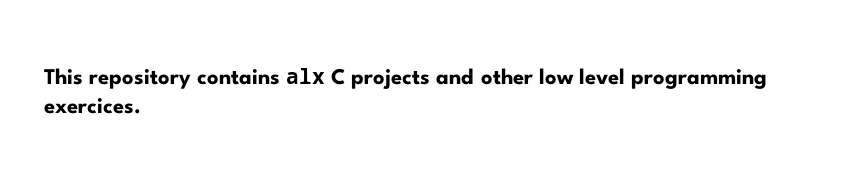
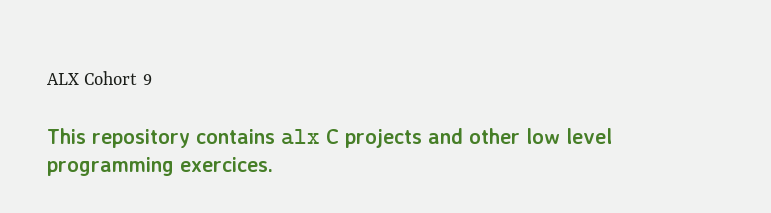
+ ALX Cohort 9

